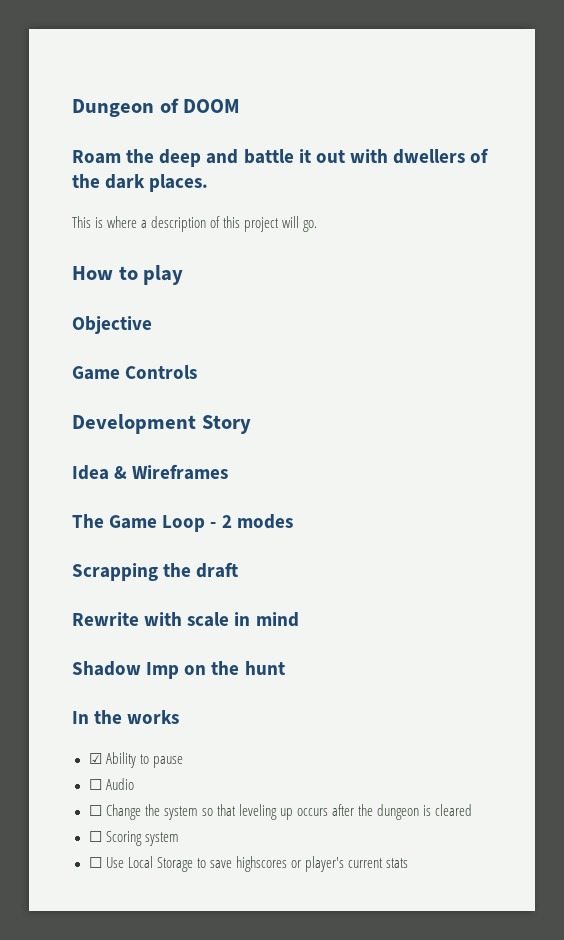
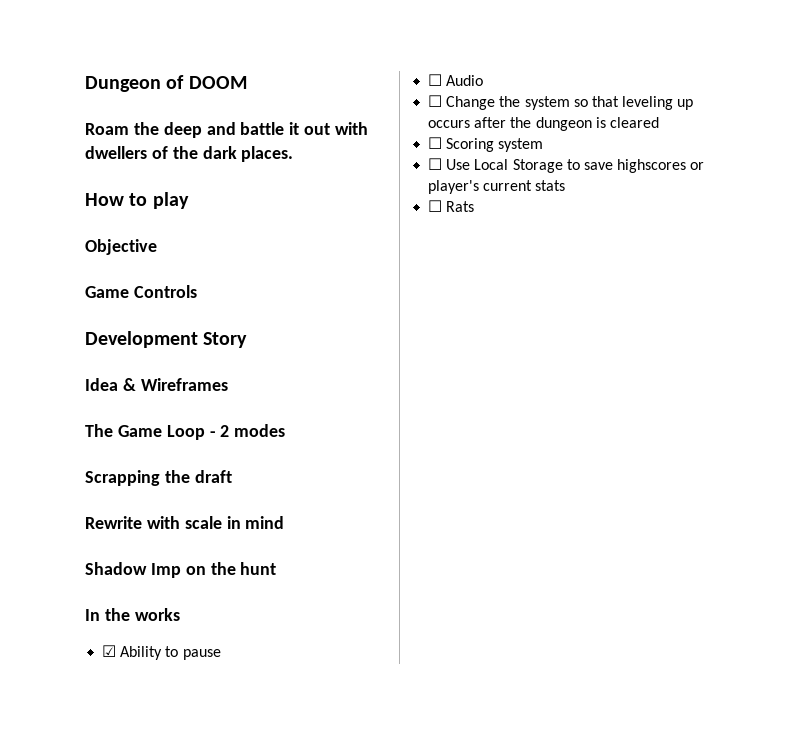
- This is where a description of this project will go.
+ ☐ Rats

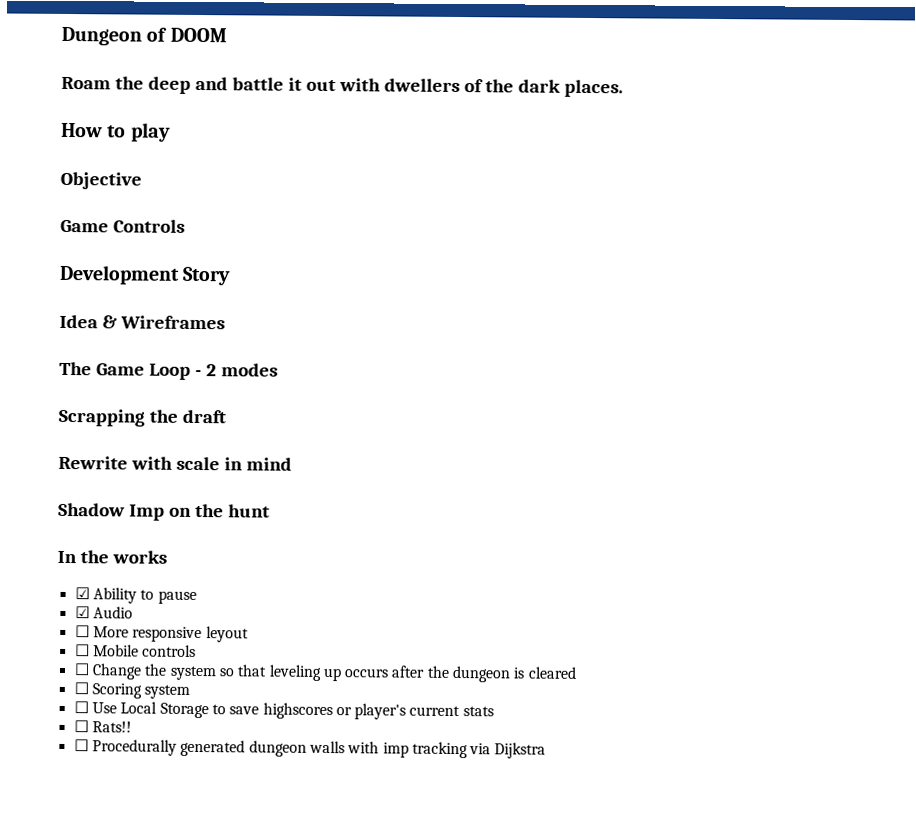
- ☐ Audio
+ ☑ Audio
+ ☐ More responsive leyout
+ ☐ Mobile controls
- ☐ Rats
+ ☐ Rats!!
+ ☐ Procedurally generated dungeon walls with imp tracking via Dijkstra

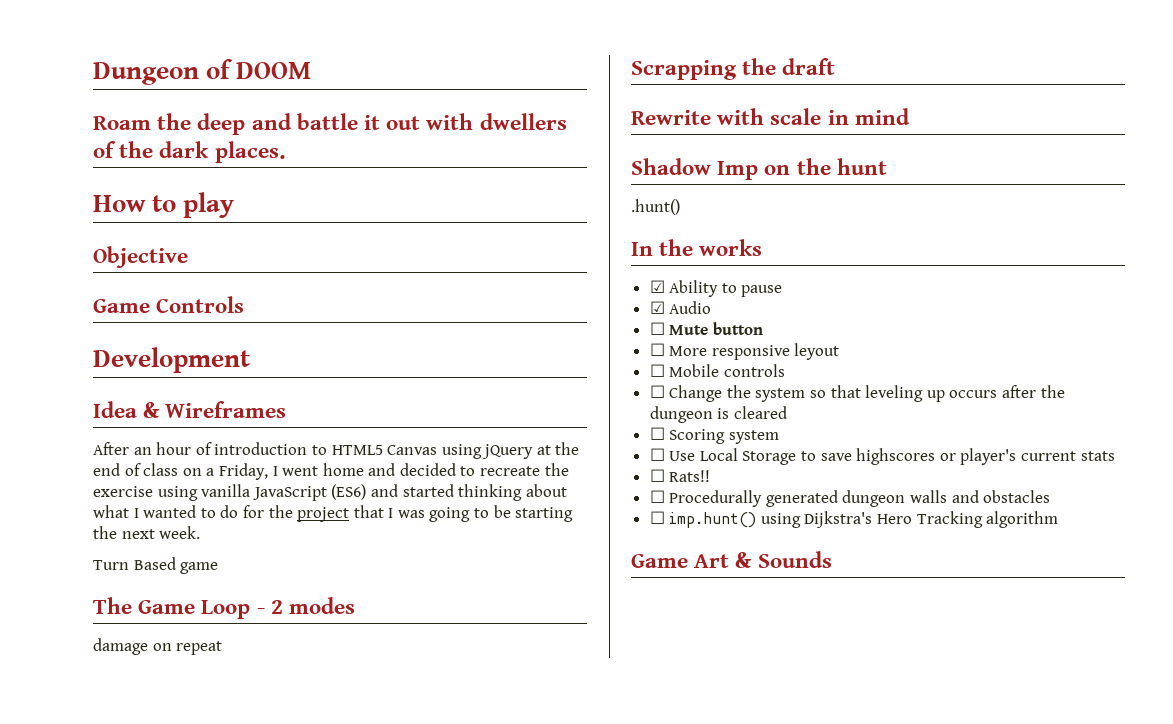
- Development Story
+ Development
+ After an hour of introduction to HTML5 Canvas using jQuery at the end of class on a Friday, I went home and decided to recreate the exercise using vanilla JavaScript (ES6) and started thinking about what I wanted to do for the project that I was going to be starting the next week.
+ Turn Based game
+ damage on repeat
+ .hunt()
+ ☐ Mute button
- ☐ Procedurally generated dungeon walls with imp tracking via Dijkstra
+ ☐ Procedurally generated dungeon walls and obstacles
+ ☐ imp.hunt() using Dijkstra's Hero Tracking algorithm
+ Game Art & Sounds

